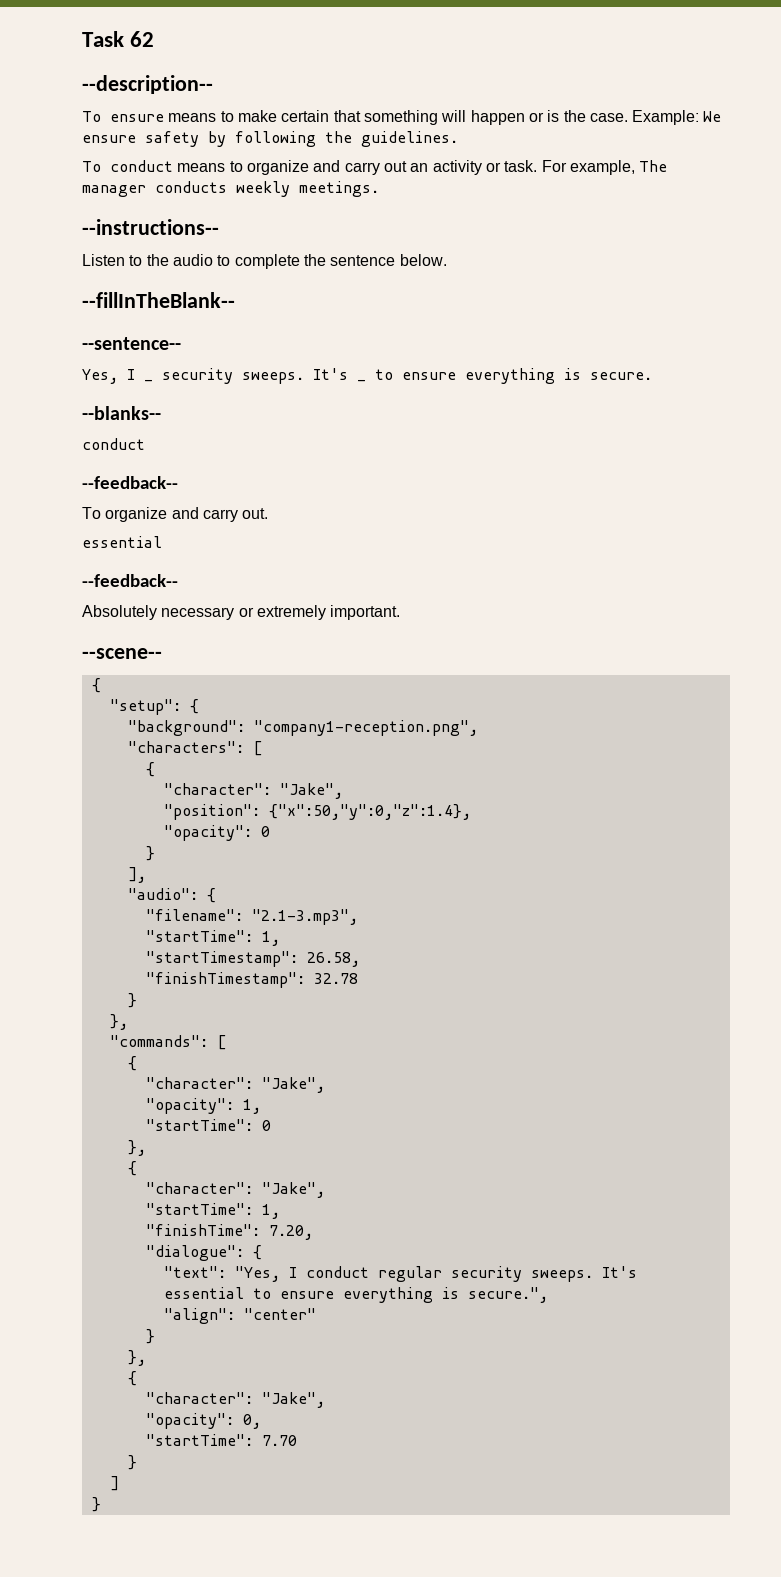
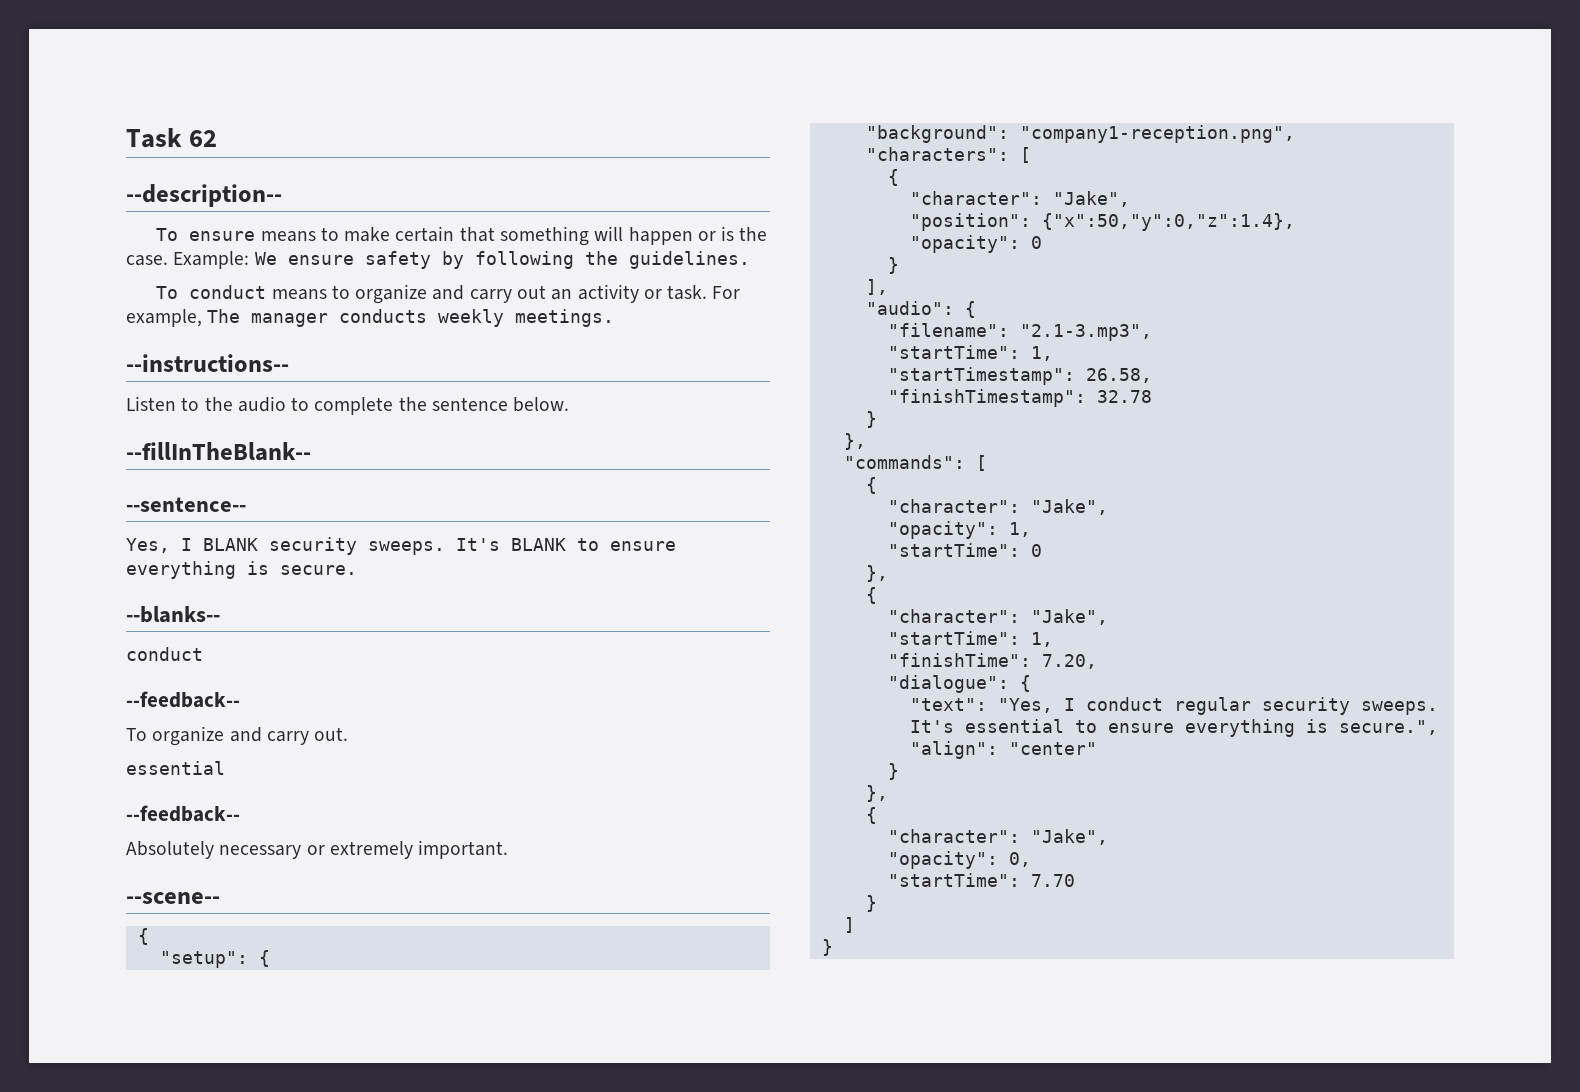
- Yes, I _ security sweeps. It's _ to ensure everything is secure.
+ Yes, I BLANK security sweeps. It's BLANK to ensure everything is secure.

